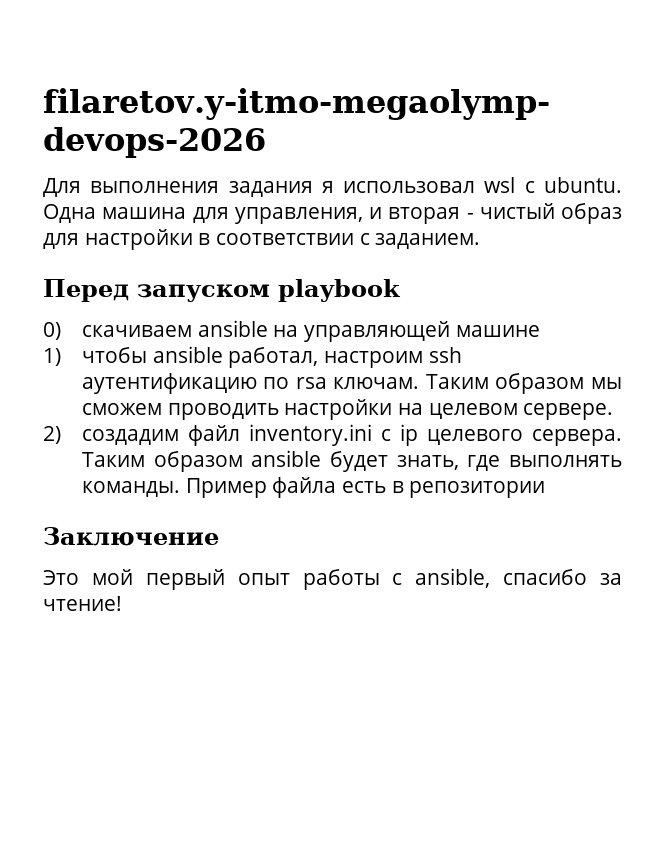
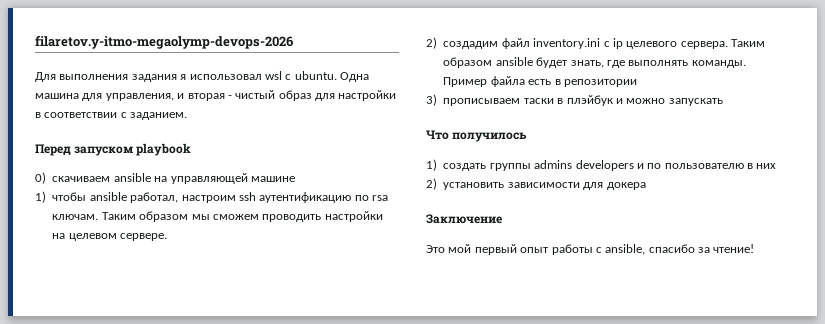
+ 3) прописываем таски в плэйбук и можно запускать
+ Что получилось
+ 1) создать группы admins developers и по пользователю в них
+ 2) установить зависимости для докера

